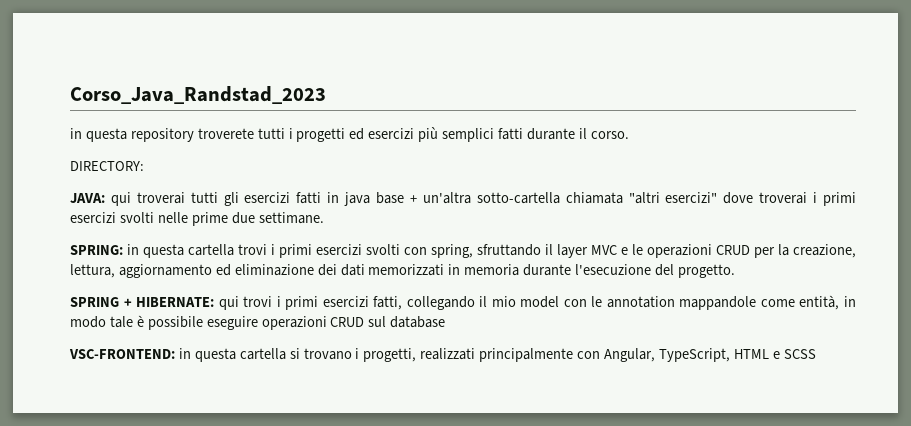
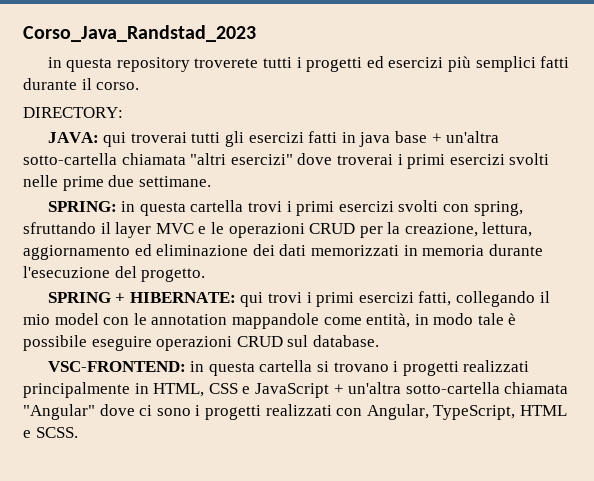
- SPRING + HIBERNATE: qui trovi i primi esercizi fatti, collegando il mio model con le annotation mappandole come entità, in modo tale è possibile eseguire operazioni CRUD sul database
+ SPRING + HIBERNATE: qui trovi i primi esercizi fatti, collegando il mio model con le annotation mappandole come entità, in modo tale è possibile eseguire operazioni CRUD sul database.
- VSC-FRONTEND: in questa cartella si trovano i progetti, realizzati principalmente con Angular, TypeScript, HTML e SCSS
+ VSC-FRONTEND: in questa cartella si trovano i progetti realizzati principalmente in HTML, CSS e JavaScript + un'altra sotto-cartella chiamata "Angular" dove ci sono i progetti realizzati con Angular, TypeScript, HTML e SCSS.

